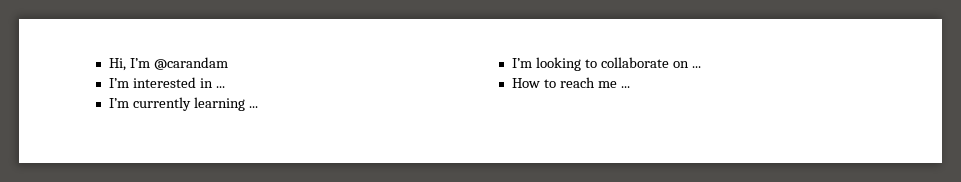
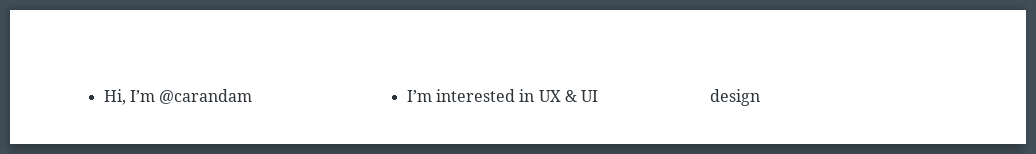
- I’m interested in ...
- I’m currently learning ...
- I’m looking to collaborate on ...
- How to reach me ...
+ I’m interested in UX & UI design

